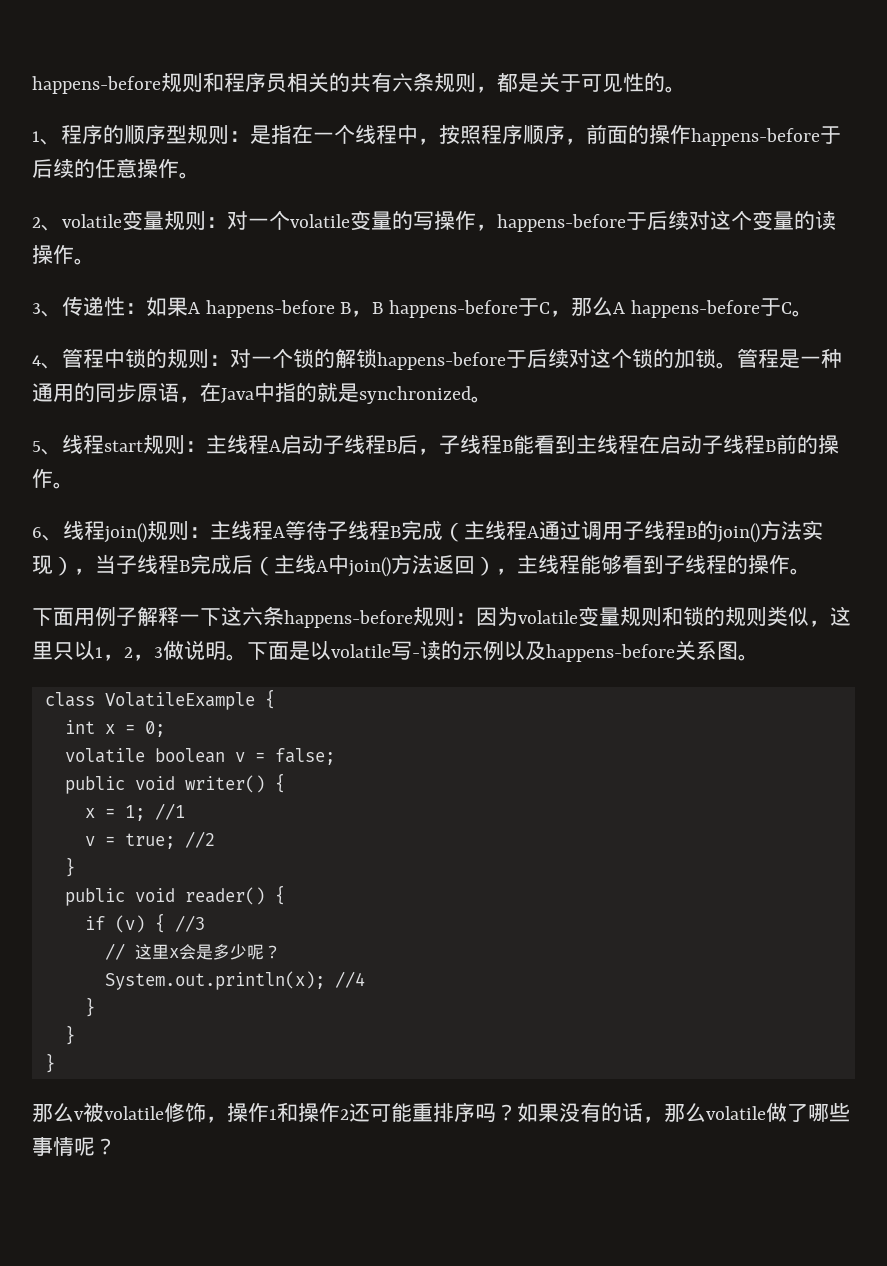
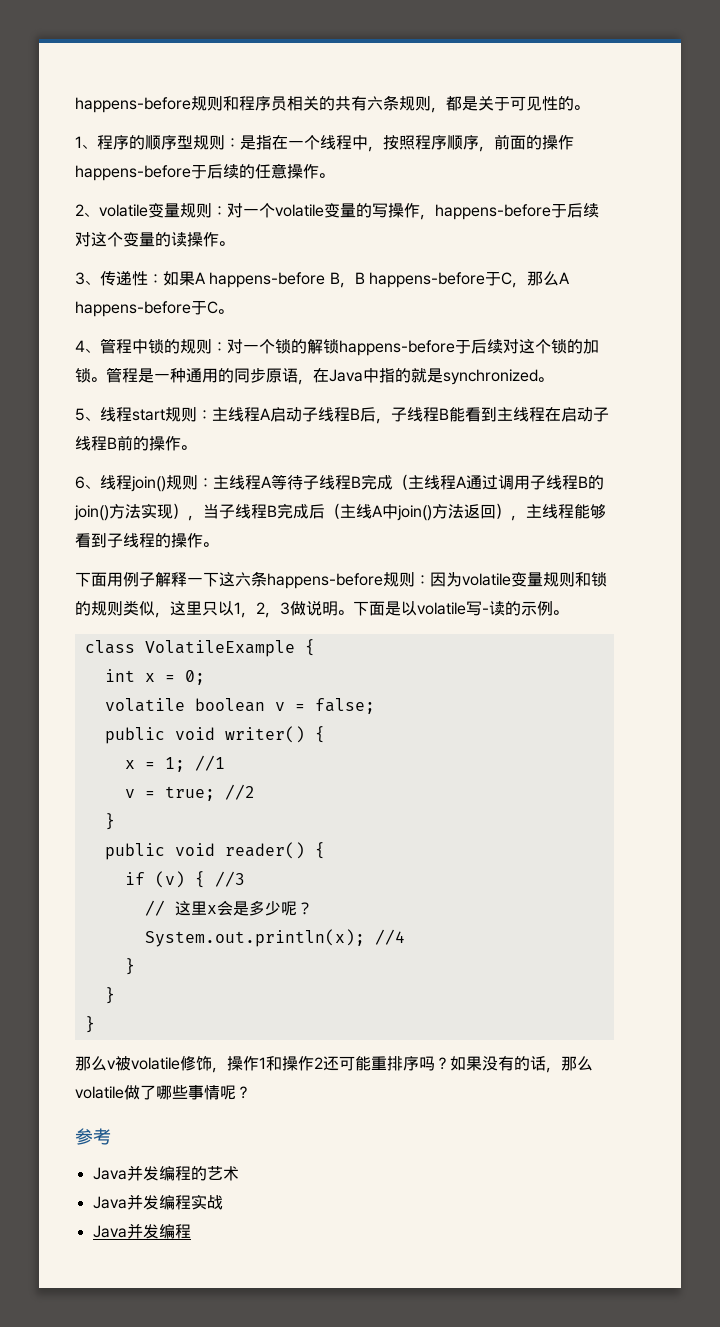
- 下面是以volatile写-读的示例以及happens-before关系图。
+ 下面是以volatile写-读的示例。
+ 参考
+ Java并发编程的艺术
+ Java并发编程实战
+ Java并发编程

